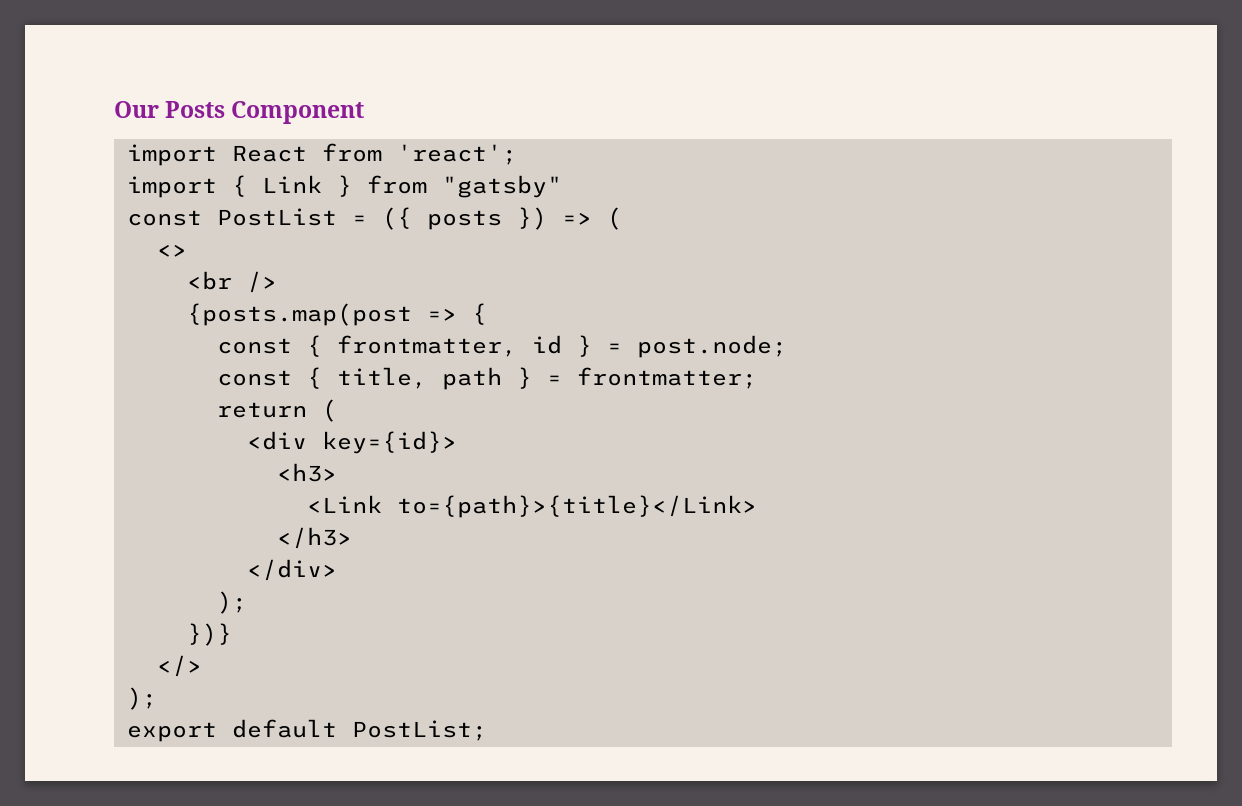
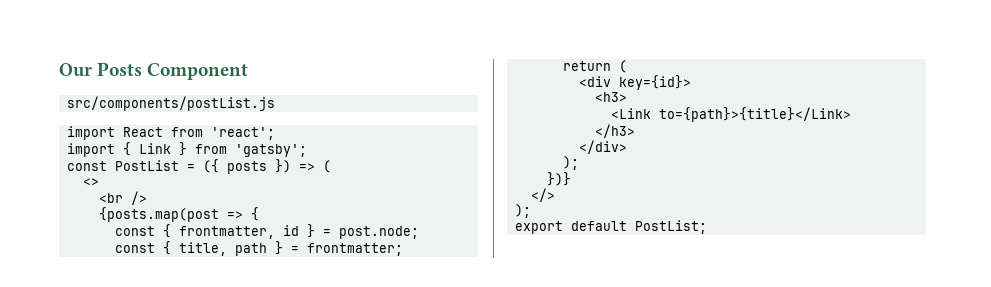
+ src/components/postList.js
- import { Link } from "gatsby"
+ import { Link } from 'gatsby';

